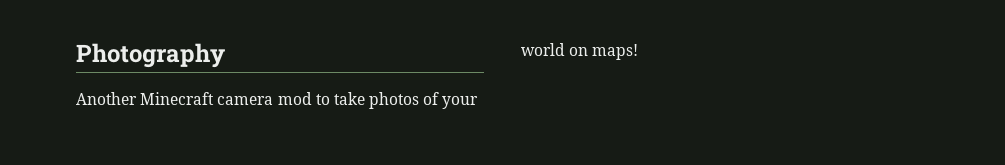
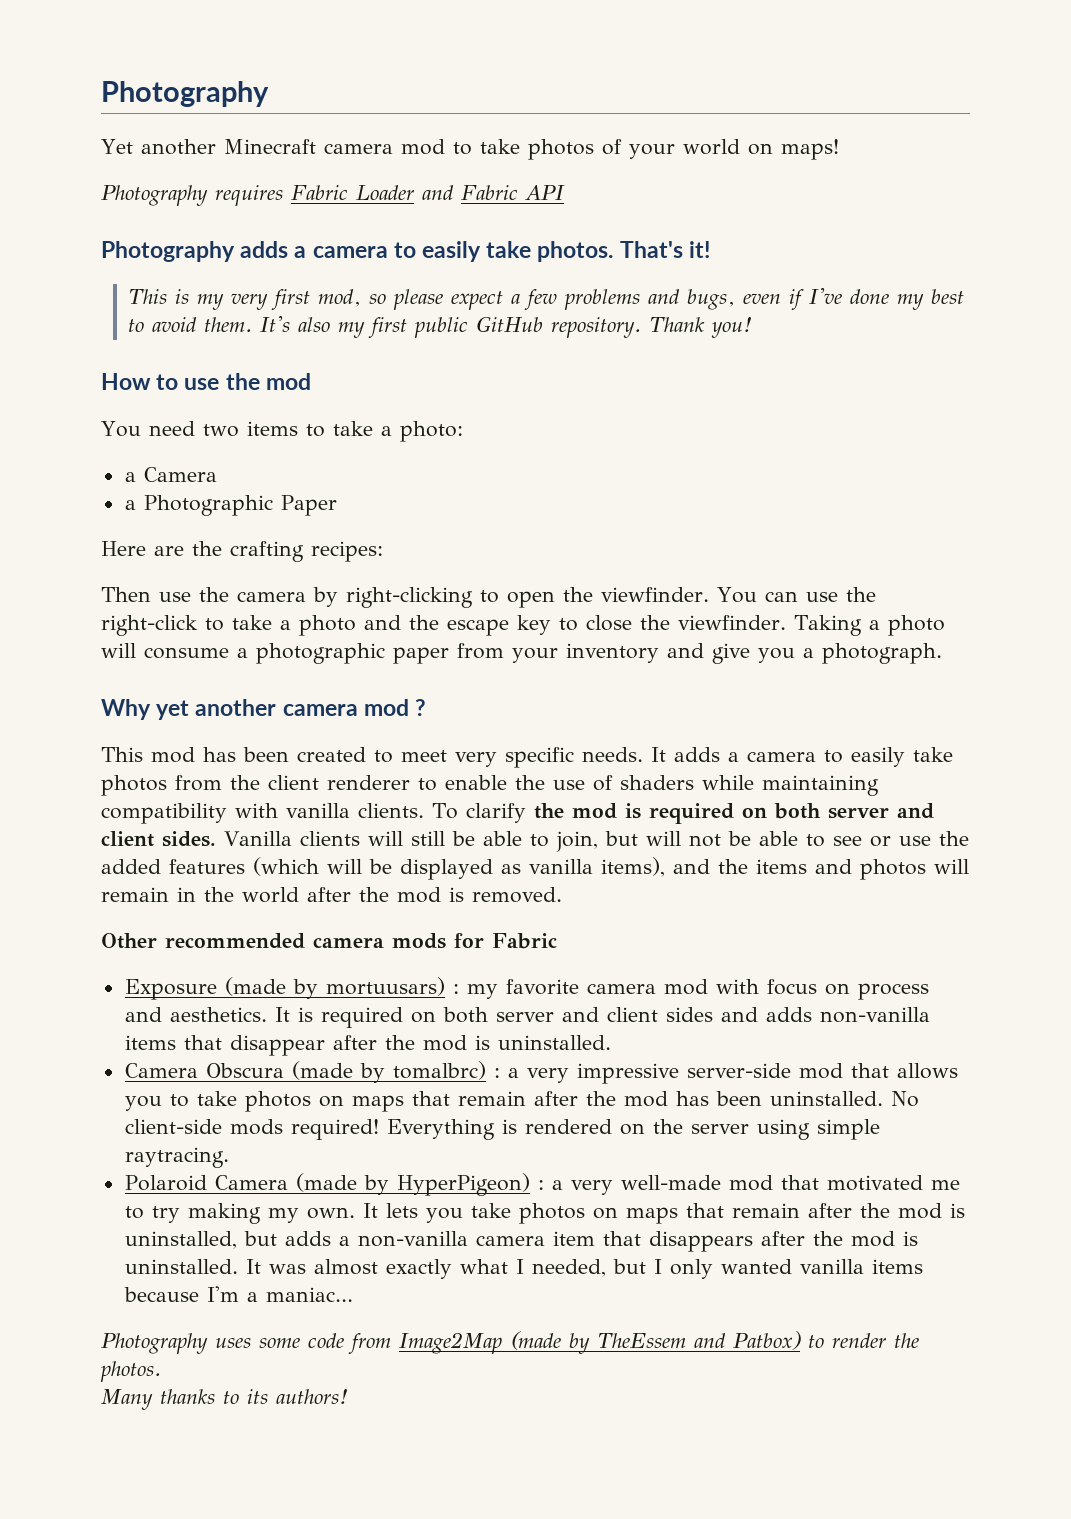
- Another Minecraft camera mod to take photos of your world on maps!
+ Yet another Minecraft camera mod to take photos of your world on maps!
+ Photography requires Fabric Loader and Fabric API
+ Photography adds a camera to easily take photos. That's it!
+ This is my very first mod, so please expect a few problems and bugs, even if I've done my best to avoid them. It's also my first public GitHub repository. Thank you!
+ How to use the mod
+ You need two items to take a photo:
+ a Camera
+ a Photographic Paper
+ Here are the crafting recipes:
+ Then use the camera by right-clicking to open the viewfinder. You can use the right-click to take a photo and the escape key to close the viewfinder. Taking a photo will consume a photographic paper from your inventory and give you a photograph.
+ Why yet another camera mod ?
+ This mod has been created to meet very specific needs. It adds a camera to easily take photos from the client renderer to enable the use of shaders while maintaining compatibility with vanilla clients. To clarify the mod is required on both server and client sides. Vanilla clients will still be able to join, but will not be able to see or use the added features (which will be displayed as vanilla items), and the items and photos will remain in the world after the mod is removed.
+ Other recommended camera mods for Fabric
+ Exposure (made by mortuusars) : my favorite camera mod with focus on process and aesthetics. It is required on both server and client sides and adds non-vanilla items that disappear after the mod is uninstalled.
+ Camera Obscura (made by tomalbrc) : a very impressive server-side mod that allows you to take photos on maps that remain after the mod has been uninstalled. No client-side mods required! Everything is rendered on the server using simple raytracing.
+ Polaroid Camera (made by HyperPigeon) : a very well-made mod that motivated me to try making my own. It lets you take photos on maps that remain after the mod is uninstalled, but adds a non-vanilla camera item that disappears after the mod is uninstalled. It was almost exactly what I needed, but I only wanted vanilla items because I'm a maniac...
+ Photography uses some code from Image2Map (made by TheEssem and Patbox) to render the photos.
+ Many thanks to its authors!

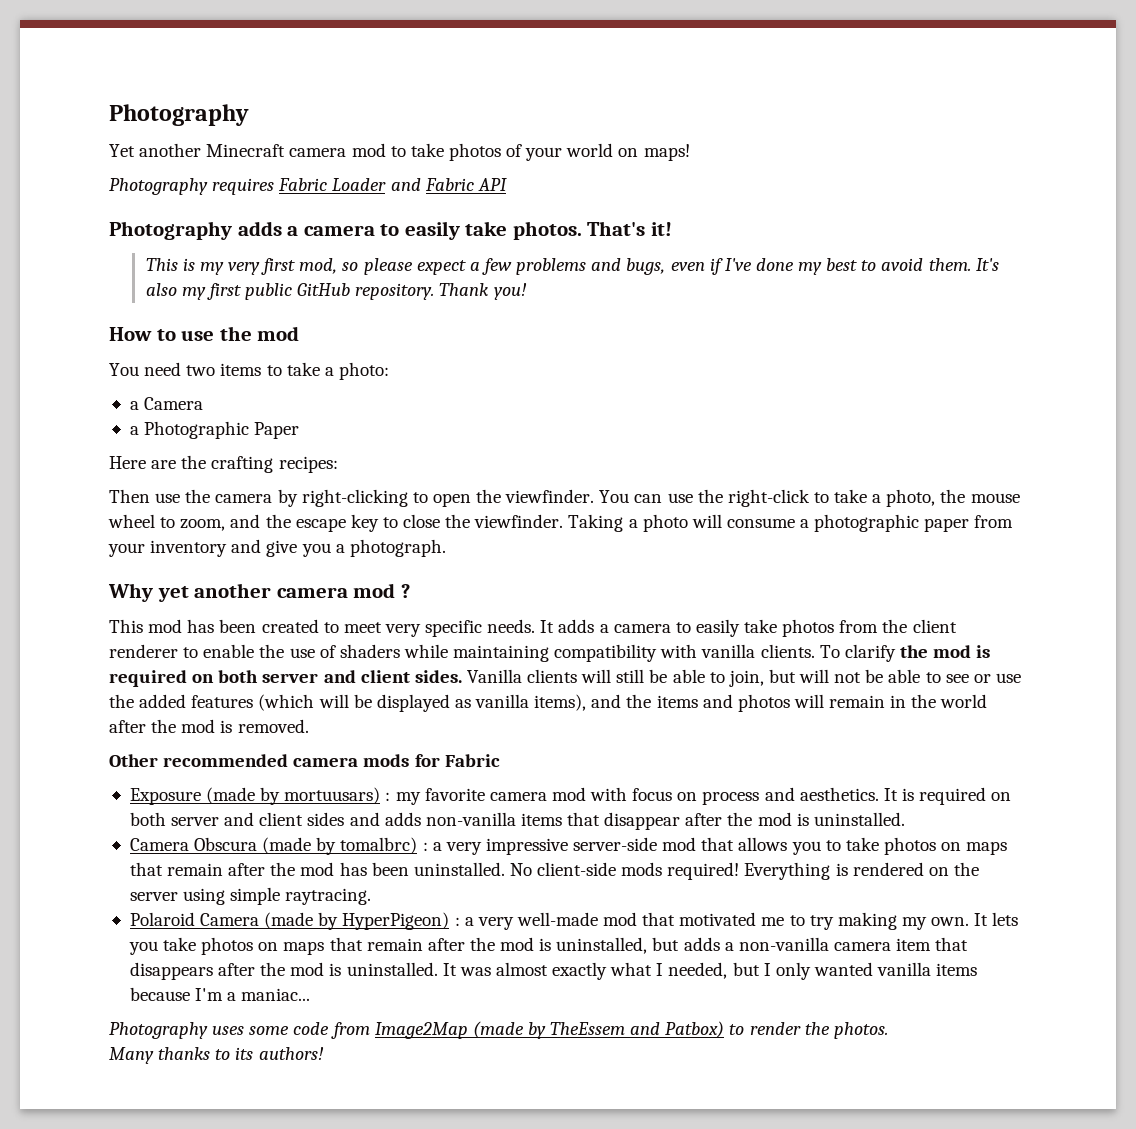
- You can use the right-click to take a photo and the escape key to close the viewfinder.
+ You can use the right-click to take a photo, the mouse wheel to zoom, and the escape key to close the viewfinder.

